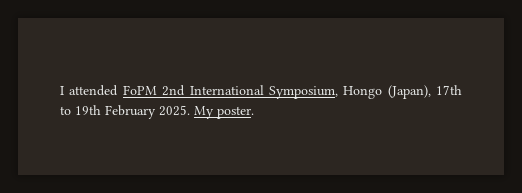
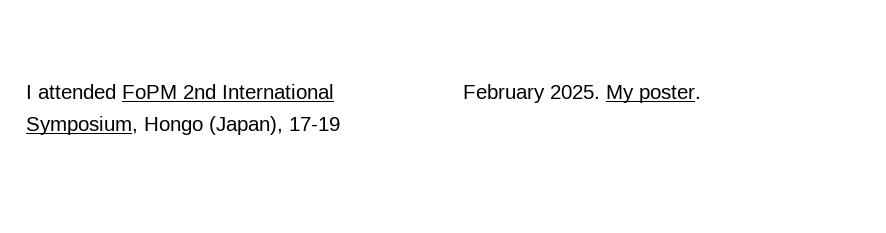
- I attended FoPM 2nd International Symposium, Hongo (Japan), 17th to 19th February 2025.
+ I attended FoPM 2nd International Symposium, Hongo (Japan), 17-19 February 2025.

